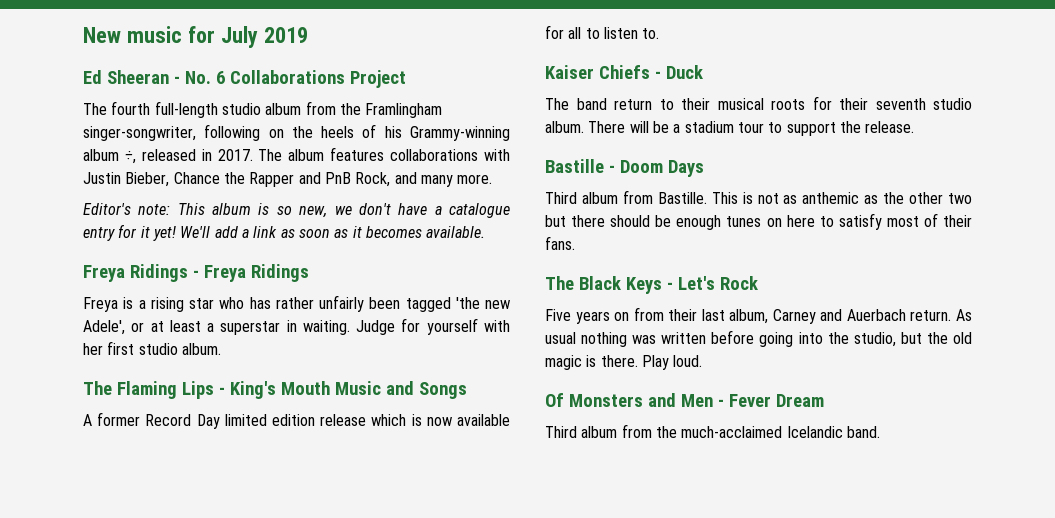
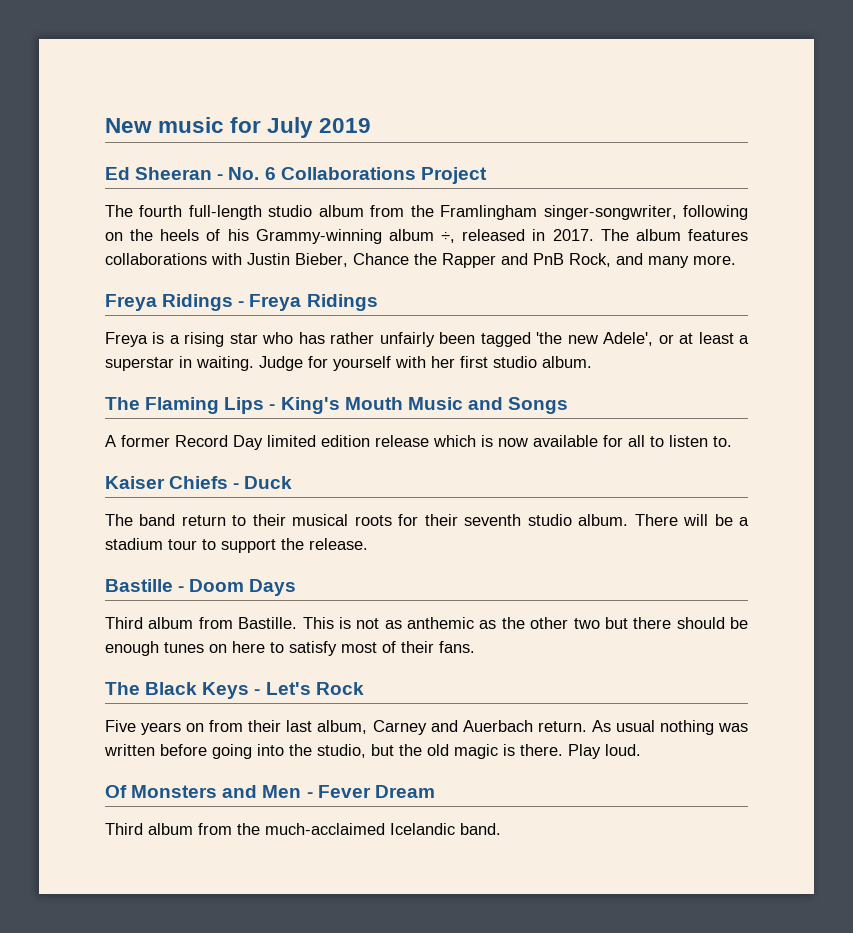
- Editor's note: This album is so new, we don't have a catalogue entry for it yet! We'll add a link as soon as it becomes available.

